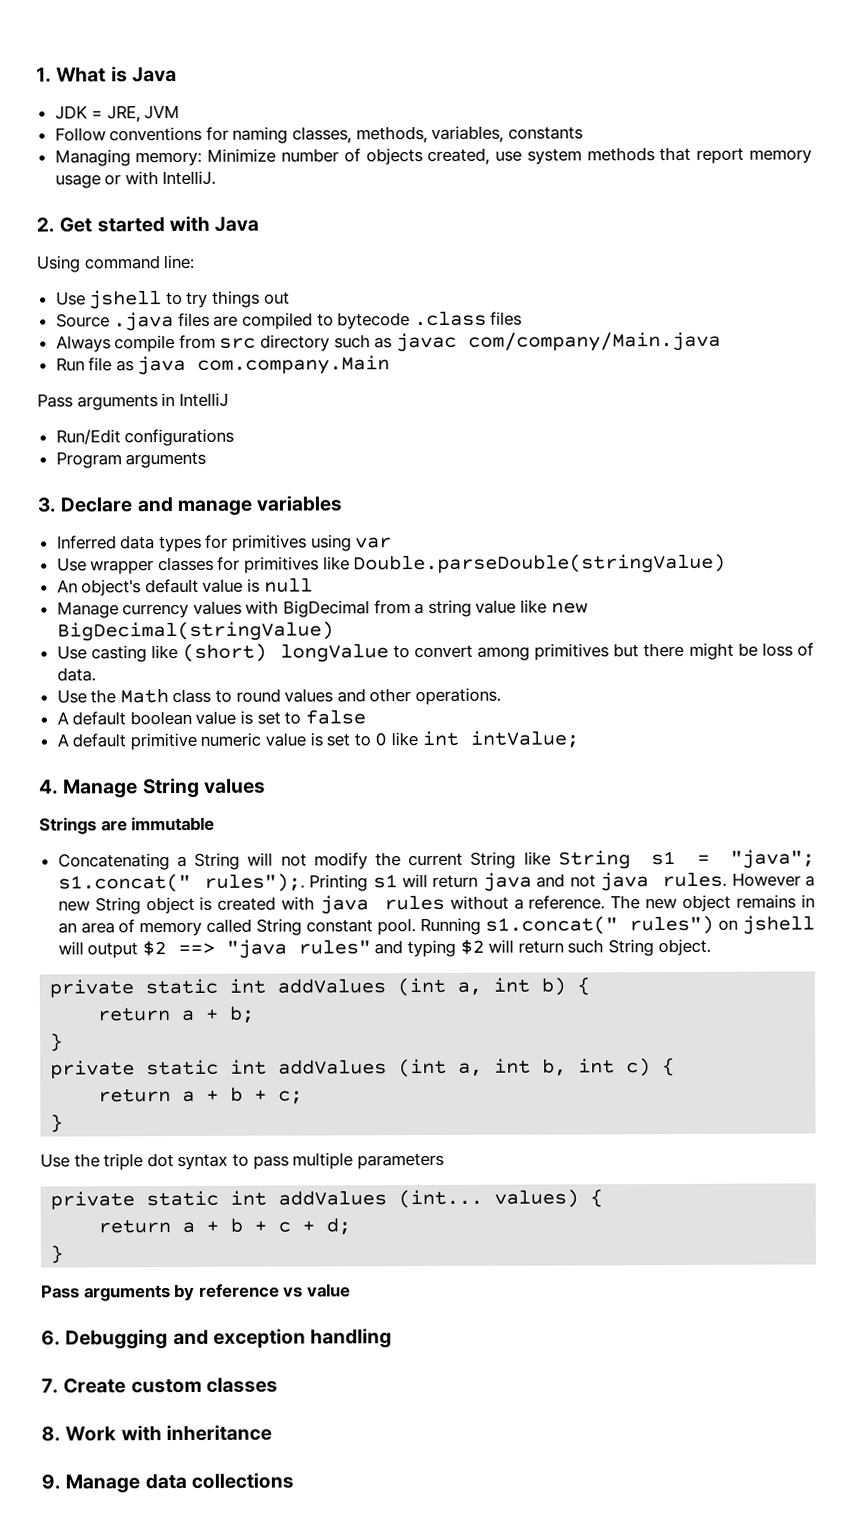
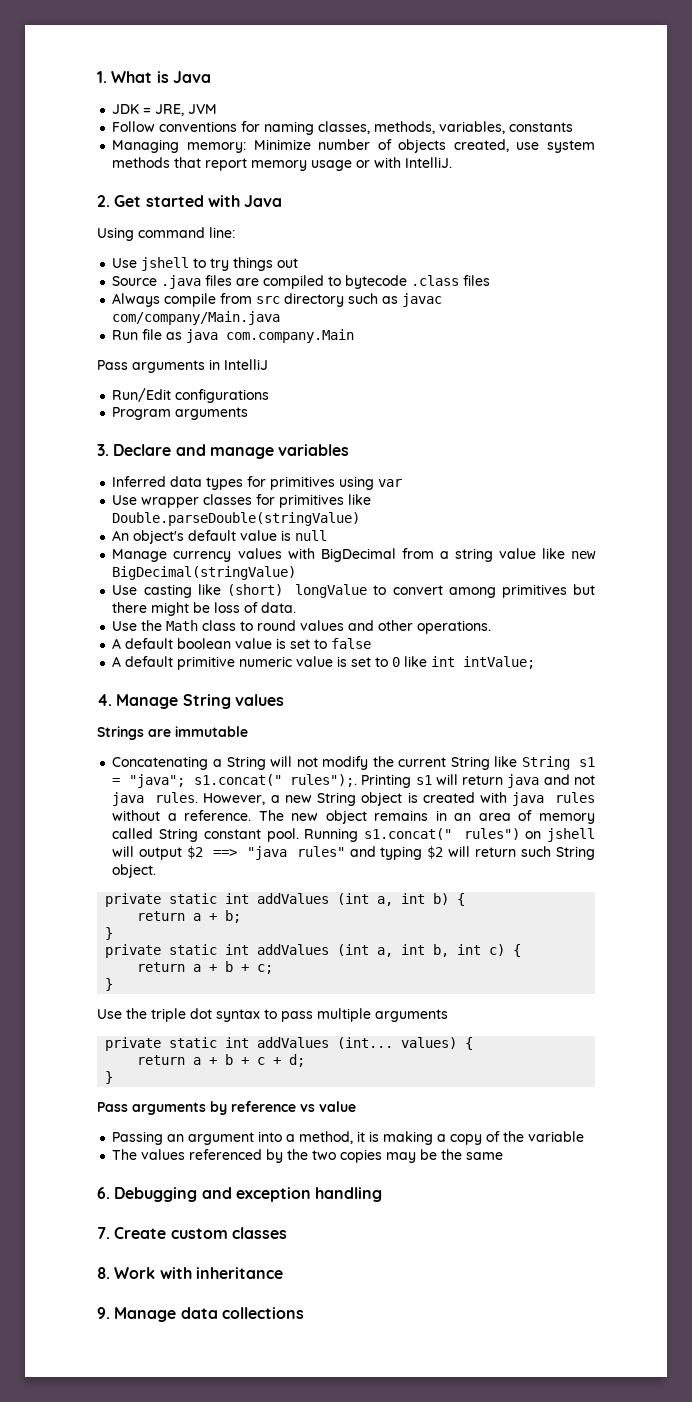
- However a new String object is created with java rules without a reference.
+ However, a new String object is created with java rules without a reference.
- Use the triple dot syntax to pass multiple parameters
+ Use the triple dot syntax to pass multiple arguments
+ Passing an argument into a method, it is making a copy of the variable
+ The values referenced by the two copies may be the same

